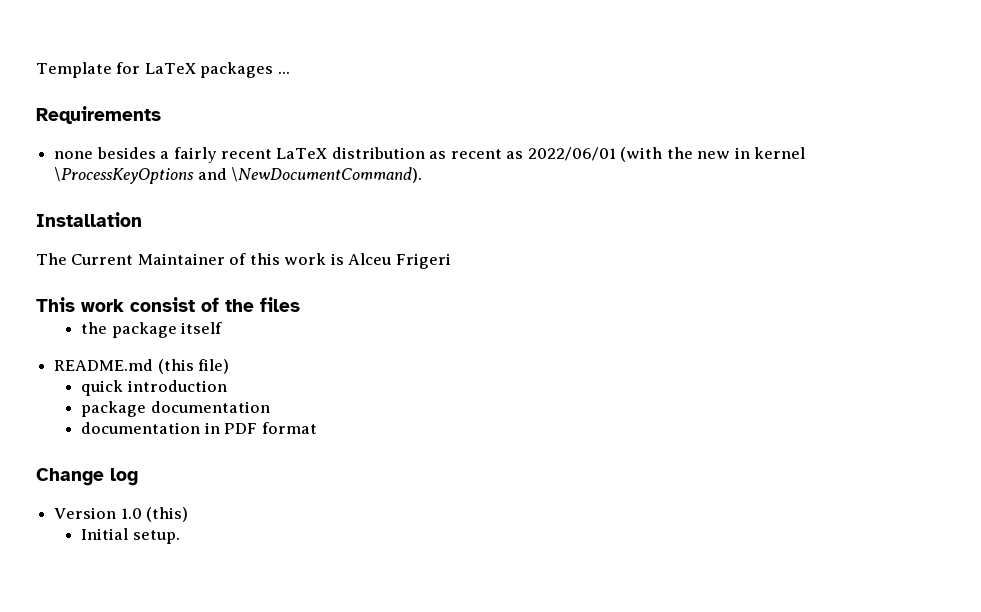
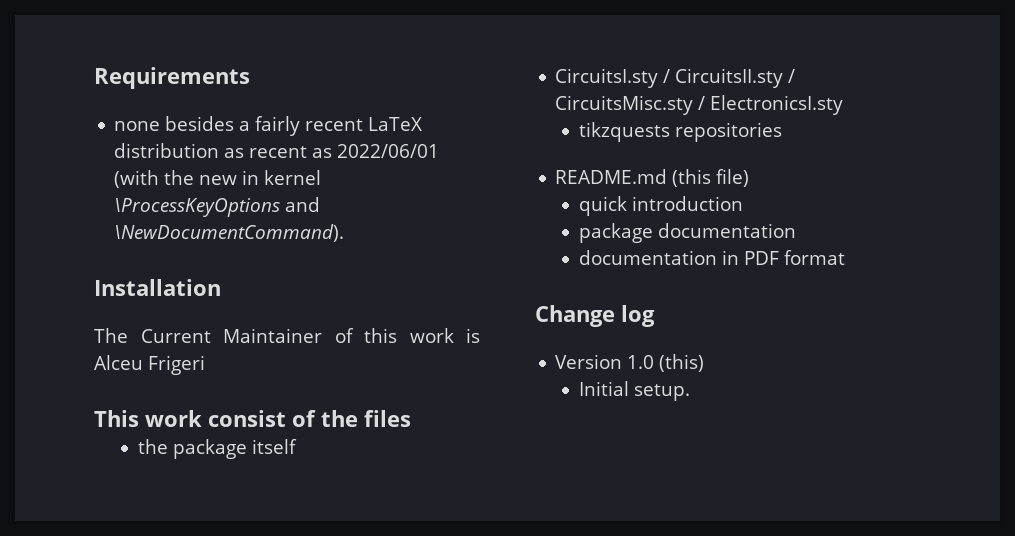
- Template for LaTeX packages ...
+ CircuitsI.sty / CircuitsII.sty / CircuitsMisc.sty / ElectronicsI.sty
+ tikzquests repositories

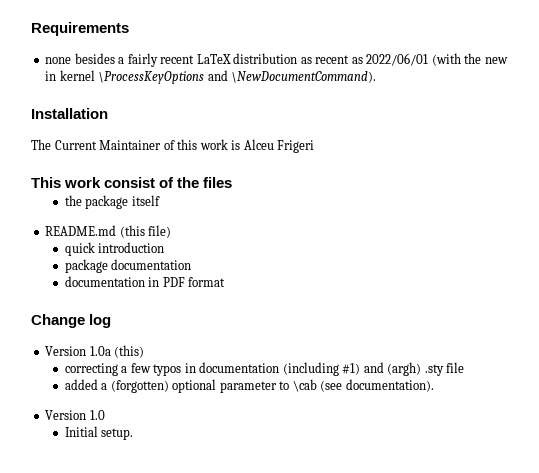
- CircuitsI.sty / CircuitsII.sty / CircuitsMisc.sty / ElectronicsI.sty
- tikzquests repositories
+ Version 1.0a (this)
+ correcting a few typos in documentation (including #1) and (argh) .sty file
+ added a (forgotten) optional parameter to \cab (see documentation).
- Version 1.0 (this)
+ Version 1.0

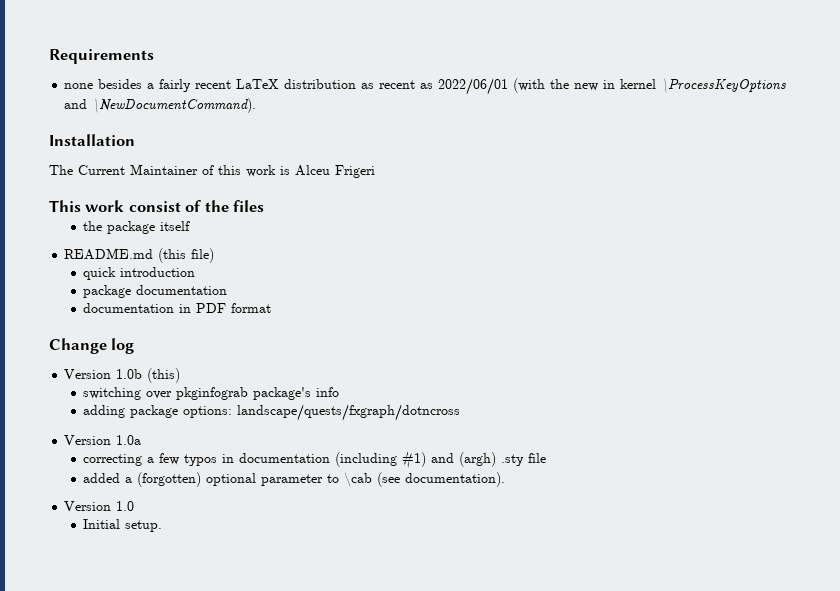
+ Version 1.0b (this)
+ switching over pkginfograb package's info
+ adding package options: landscape/quests/fxgraph/dotncross
- Version 1.0a (this)
+ Version 1.0a

